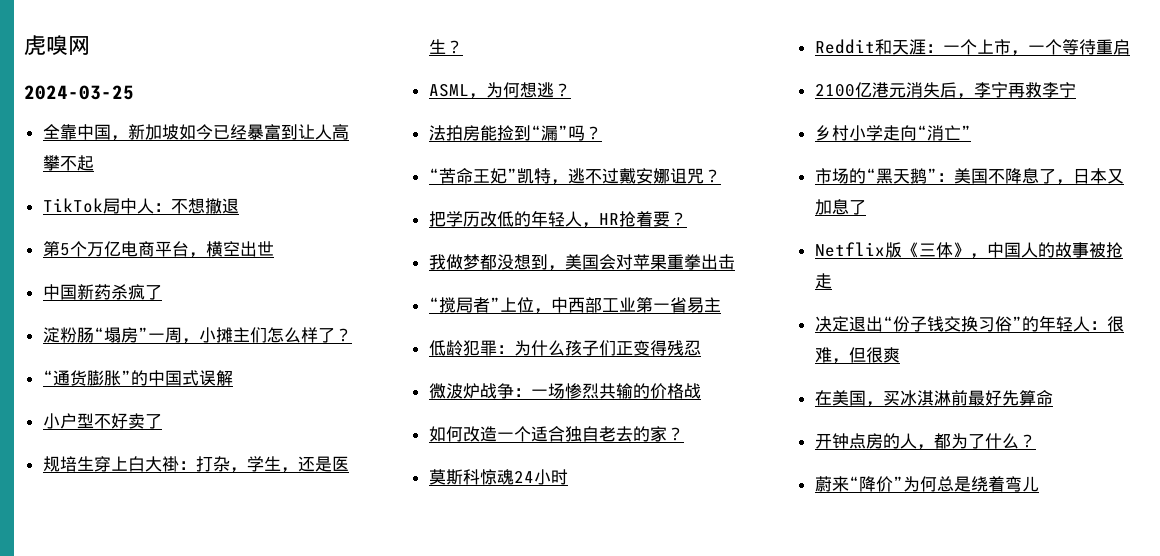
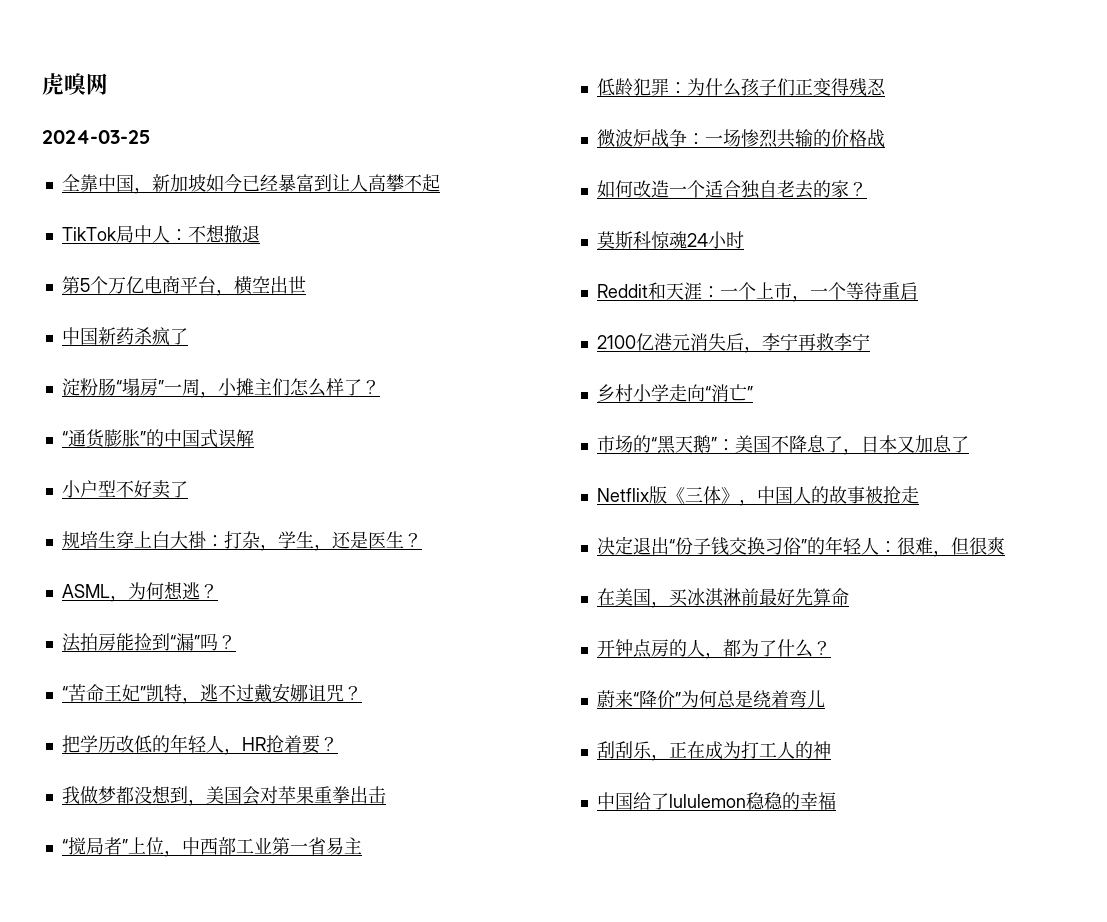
+ 刮刮乐，正在成为打工人的神
+ 中国给了lululemon稳稳的幸福

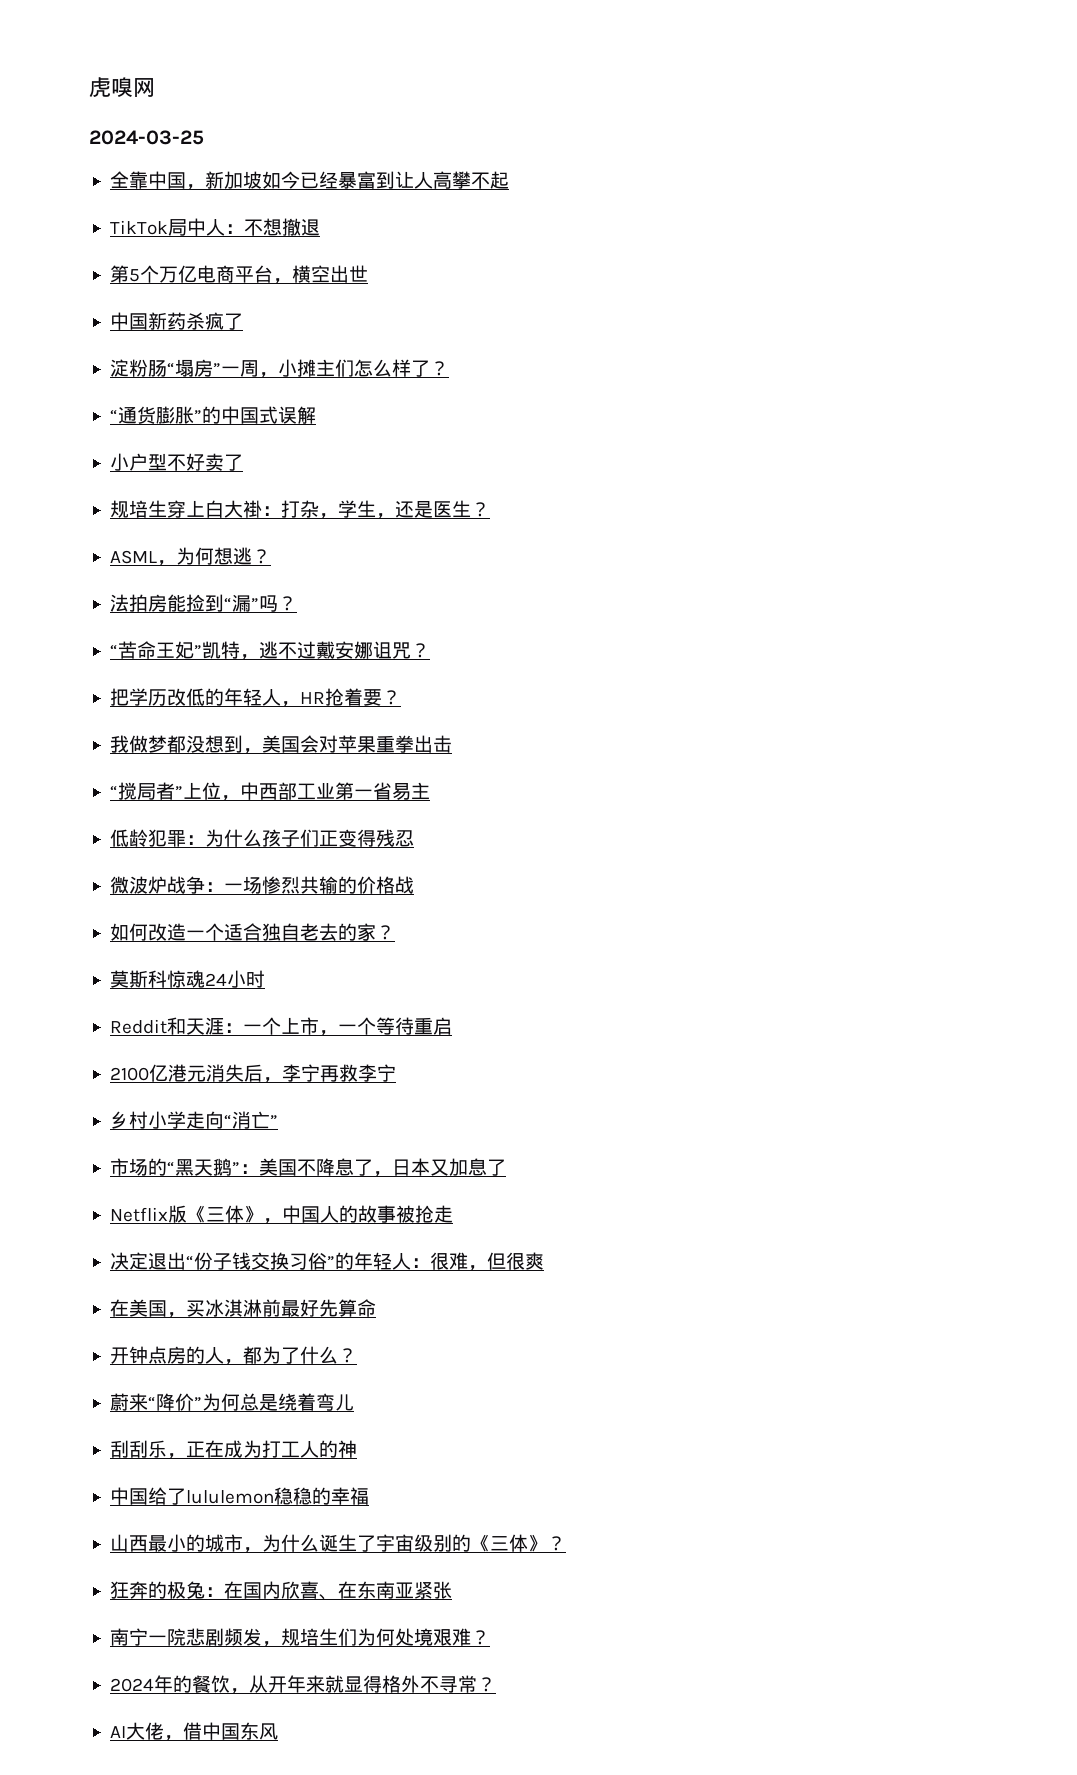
+ 山西最小的城市，为什么诞生了宇宙级别的《三体》？
+ 狂奔的极兔：在国内欣喜、在东南亚紧张
+ 南宁一院悲剧频发，规培生们为何处境艰难？
+ 2024年的餐饮，从开年来就显得格外不寻常？
+ AI大佬，借中国东风

